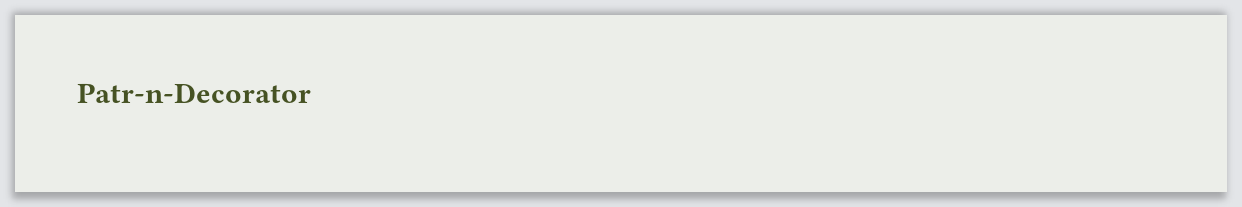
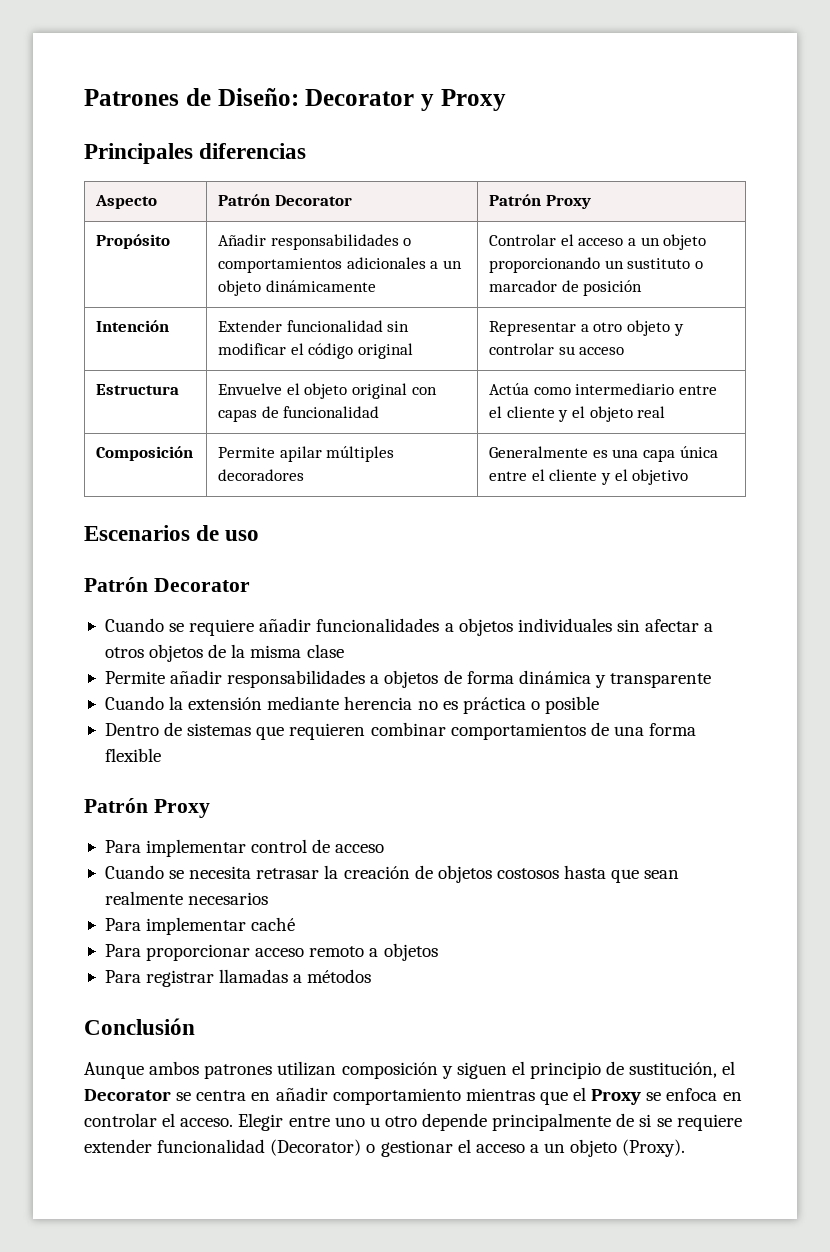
- Patr-n-Decorator
+ Patrones de Diseño: Decorator y Proxy
+ Principales diferencias
+ Aspecto | Patrón Decorator | Patrón Proxy
+ Propósito | Añadir responsabilidades o comportamientos adicionales a un objeto dinámicamente | Controlar el acceso a un objeto proporcionando un sustituto o marcador de posición
+ Intención | Extender funcionalidad sin modificar el código original | Representar a otro objeto y controlar su acceso
+ Estructura | Envuelve el objeto original con capas de funcionalidad | Actúa como intermediario entre el cliente y el objeto real
+ Composición | Permite apilar múltiples decoradores | Generalmente es una capa única entre el cliente y el objetivo
+ Escenarios de uso
+ Patrón Decorator
+ Cuando se requiere añadir funcionalidades a objetos individuales sin afectar a otros objetos de la misma clase
+ Permite añadir responsabilidades a objetos de forma dinámica y transparente
+ Cuando la extensión mediante herencia no es práctica o posible
+ Dentro de sistemas que requieren combinar comportamientos de una forma flexible
+ Patrón Proxy
+ Para implementar control de acceso
+ Cuando se necesita retrasar la creación de objetos costosos hasta que sean realmente necesarios
+ Para implementar caché
+ Para proporcionar acceso remoto a objetos
+ Para registrar llamadas a métodos
+ Conclusión
+ Aunque ambos patrones utilizan composición y siguen el principio de sustitución, el Decorator se centra en añadir comportamiento mientras que el Proxy se enfoca en controlar el acceso. Elegir entre uno u otro depende principalmente de si se requiere extender funcionalidad (Decorator) o gestionar el acceso a un objeto (Proxy).

